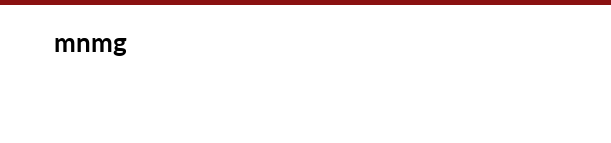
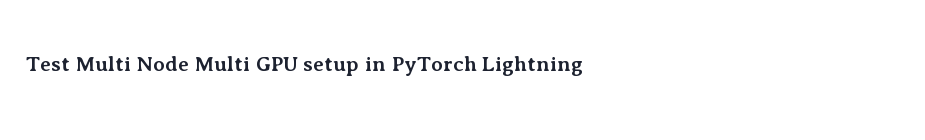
- mnmg
+ Test Multi Node Multi GPU setup in PyTorch Lightning

